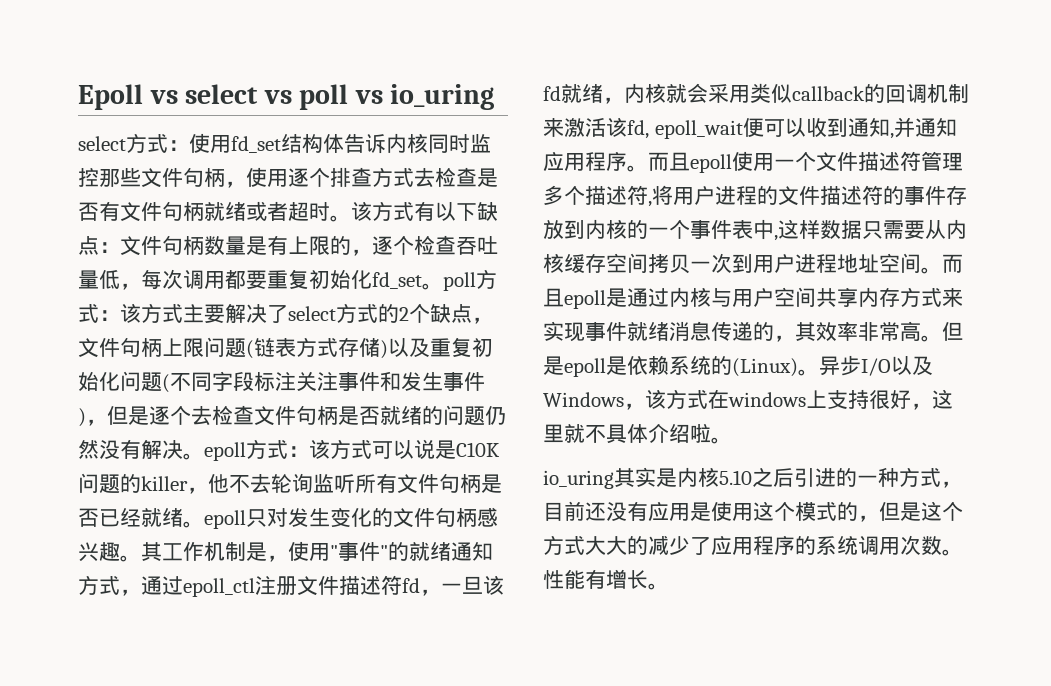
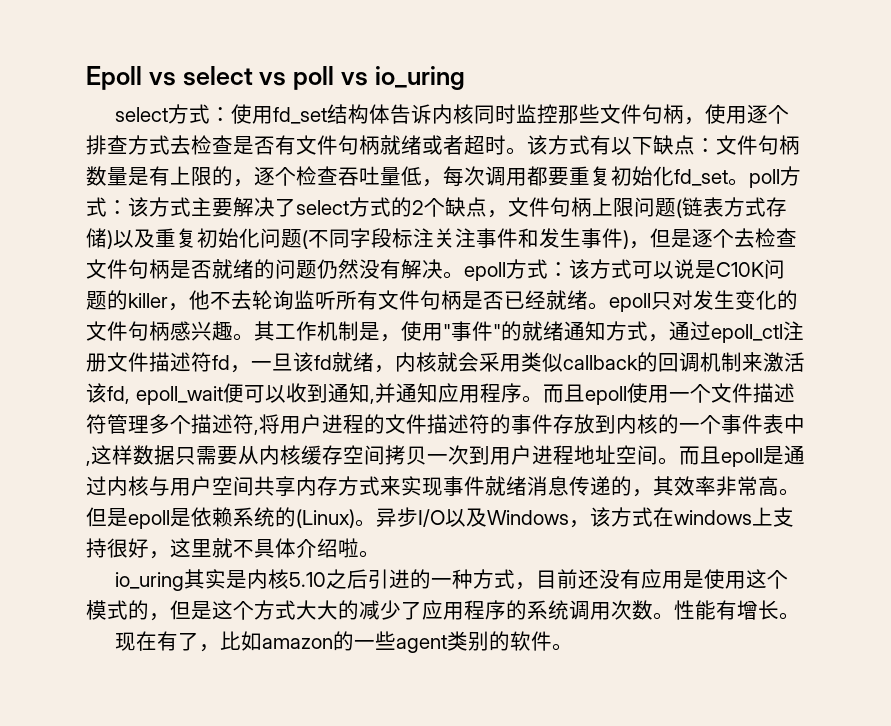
+ 现在有了，比如amazon的一些agent类别的软件。

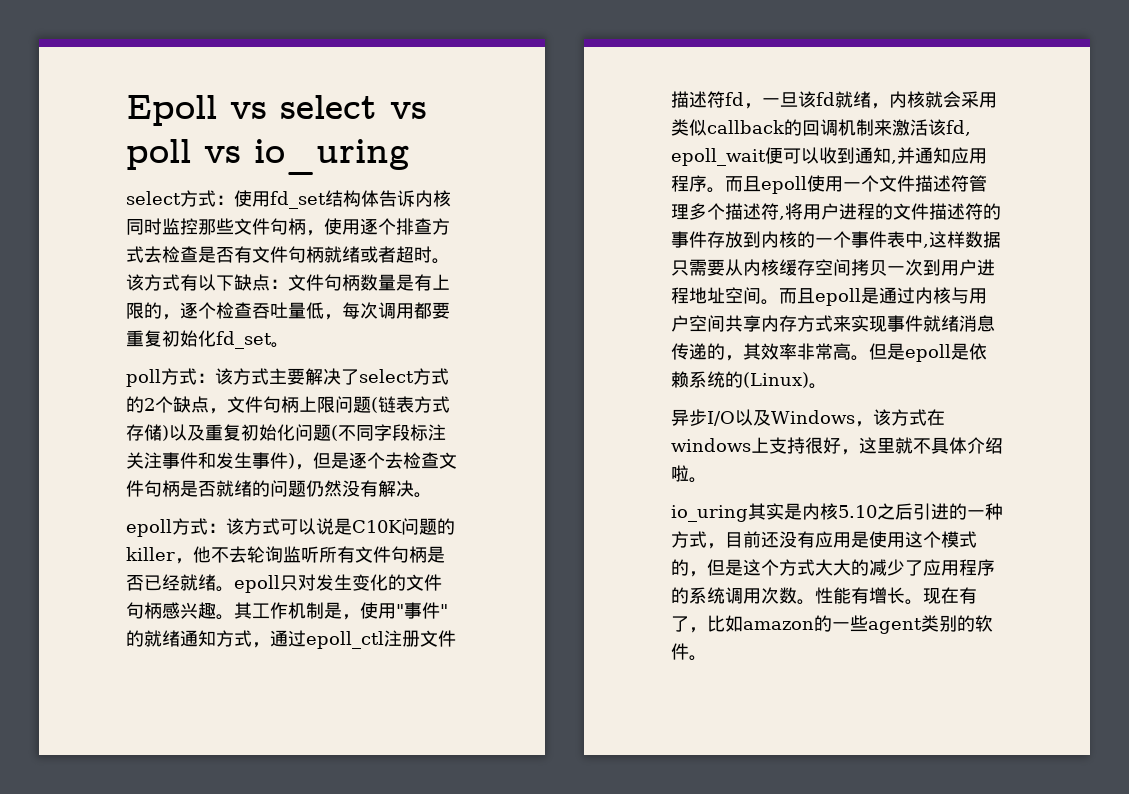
- 文件句柄数量是有上限的，逐个检查吞吐量低，每次调用都要重复初始化fd_set。poll方式：
+ 文件句柄数量是有上限的，逐个检查吞吐量低，每次调用都要重复初始化fd_set。
+ poll方式：
- 该方式主要解决了select方式的2个缺点，文件句柄上限问题(链表方式存储)以及重复初始化问题(不同字段标注关注事件和发生事件)，但是逐个去检查文件句柄是否就绪的问题仍然没有解决。epoll方式：
+ 该方式主要解决了select方式的2个缺点，文件句柄上限问题(链表方式存储)以及重复初始化问题(不同字段标注关注事件和发生事件)，但是逐个去检查文件句柄是否就绪的问题仍然没有解决。
+ epoll方式：
- 但是epoll是依赖系统的(Linux)。异步I/O以及Windows，该方式在windows上支持很好，这里就不具体介绍啦。
+ 但是epoll是依赖系统的(Linux)。
+ 异步I/O以及Windows，该方式在windows上支持很好，这里就不具体介绍啦。
- 性能有增长。
- 现在有了，比如amazon的一些agent类别的软件。
+ 性能有增长。现在有了，比如amazon的一些agent类别的软件。

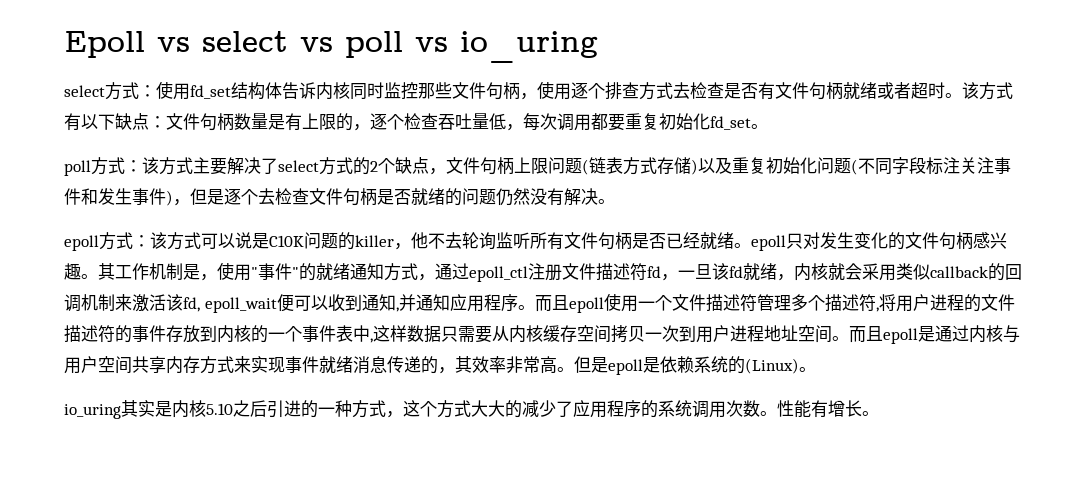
- 异步I/O以及Windows，该方式在windows上支持很好，这里就不具体介绍啦。
- io_uring其实是内核5.10之后引进的一种方式，目前还没有应用是使用这个模式的，但是这个方式大大的减少了应用程序的系统调用次数。
+ io_uring其实是内核5.10之后引进的一种方式，这个方式大大的减少了应用程序的系统调用次数。
- 现在有了，比如amazon的一些agent类别的软件。

